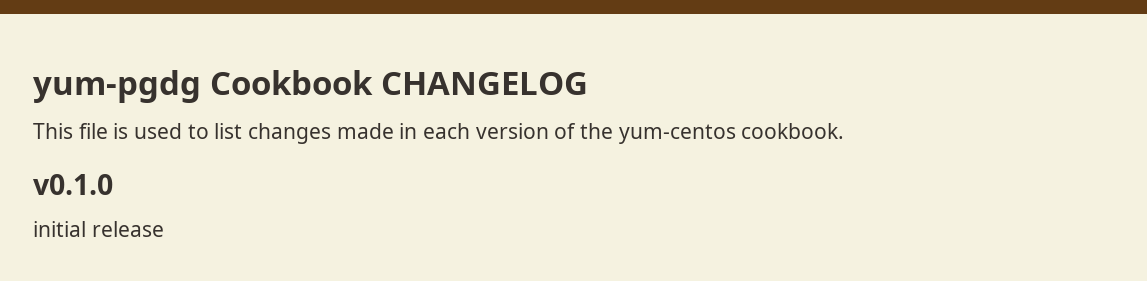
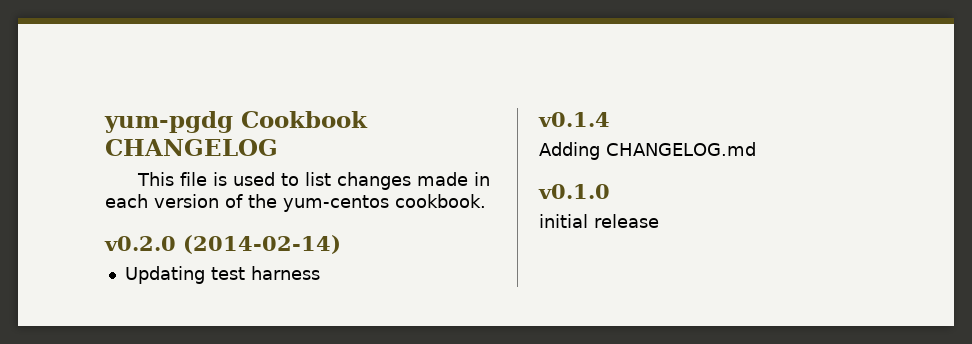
+ v0.2.0 (2014-02-14)
+ Updating test harness
+ v0.1.4
+ Adding CHANGELOG.md

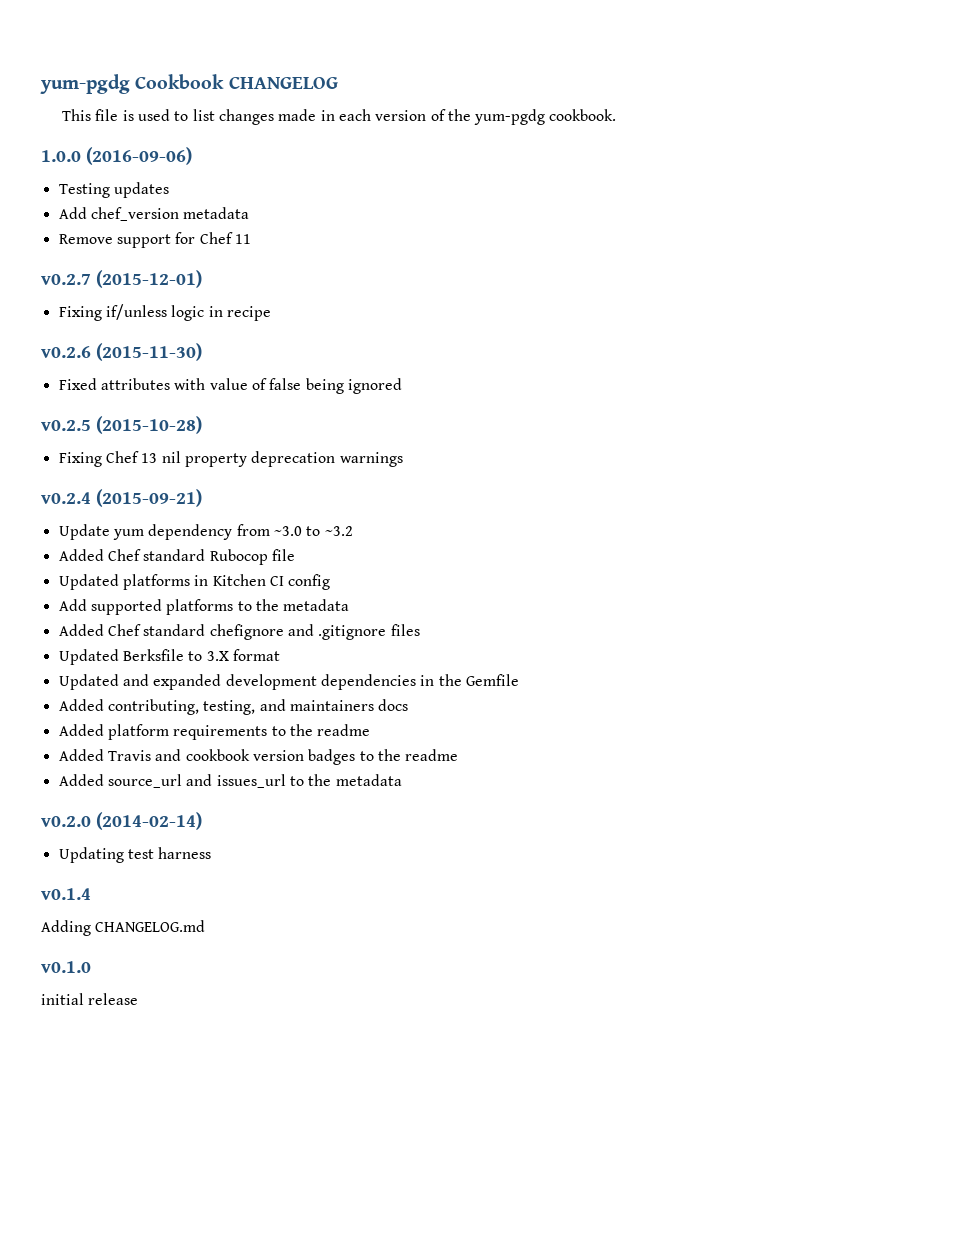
- This file is used to list changes made in each version of the yum-centos cookbook.
+ This file is used to list changes made in each version of the yum-pgdg cookbook.
+ 1.0.0 (2016-09-06)
+ Testing updates
+ Add chef_version metadata
+ Remove support for Chef 11
+ v0.2.7 (2015-12-01)
+ Fixing if/unless logic in recipe
+ v0.2.6 (2015-11-30)
+ Fixed attributes with value of false being ignored
+ v0.2.5 (2015-10-28)
+ Fixing Chef 13 nil property deprecation warnings
+ v0.2.4 (2015-09-21)
+ Update yum dependency from ~3.0 to ~3.2
+ Added Chef standard Rubocop file
+ Updated platforms in Kitchen CI config
+ Add supported platforms to the metadata
+ Added Chef standard chefignore and .gitignore files
+ Updated Berksfile to 3.X format
+ Updated and expanded development dependencies in the Gemfile
+ Added contributing, testing, and maintainers docs
+ Added platform requirements to the readme
+ Added Travis and cookbook version badges to the readme
+ Added source_url and issues_url to the metadata

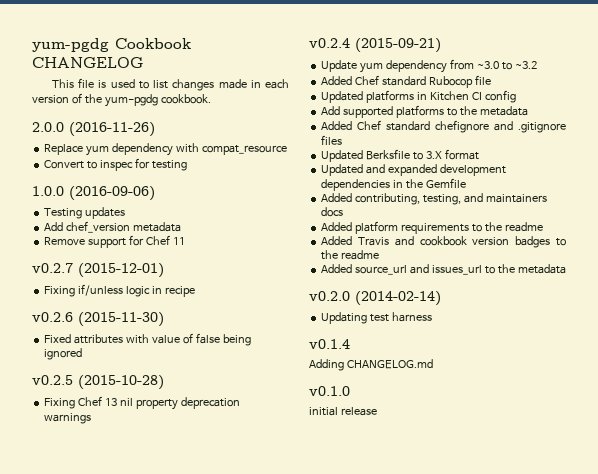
+ 2.0.0 (2016-11-26)
+ Replace yum dependency with compat_resource
+ Convert to inspec for testing

